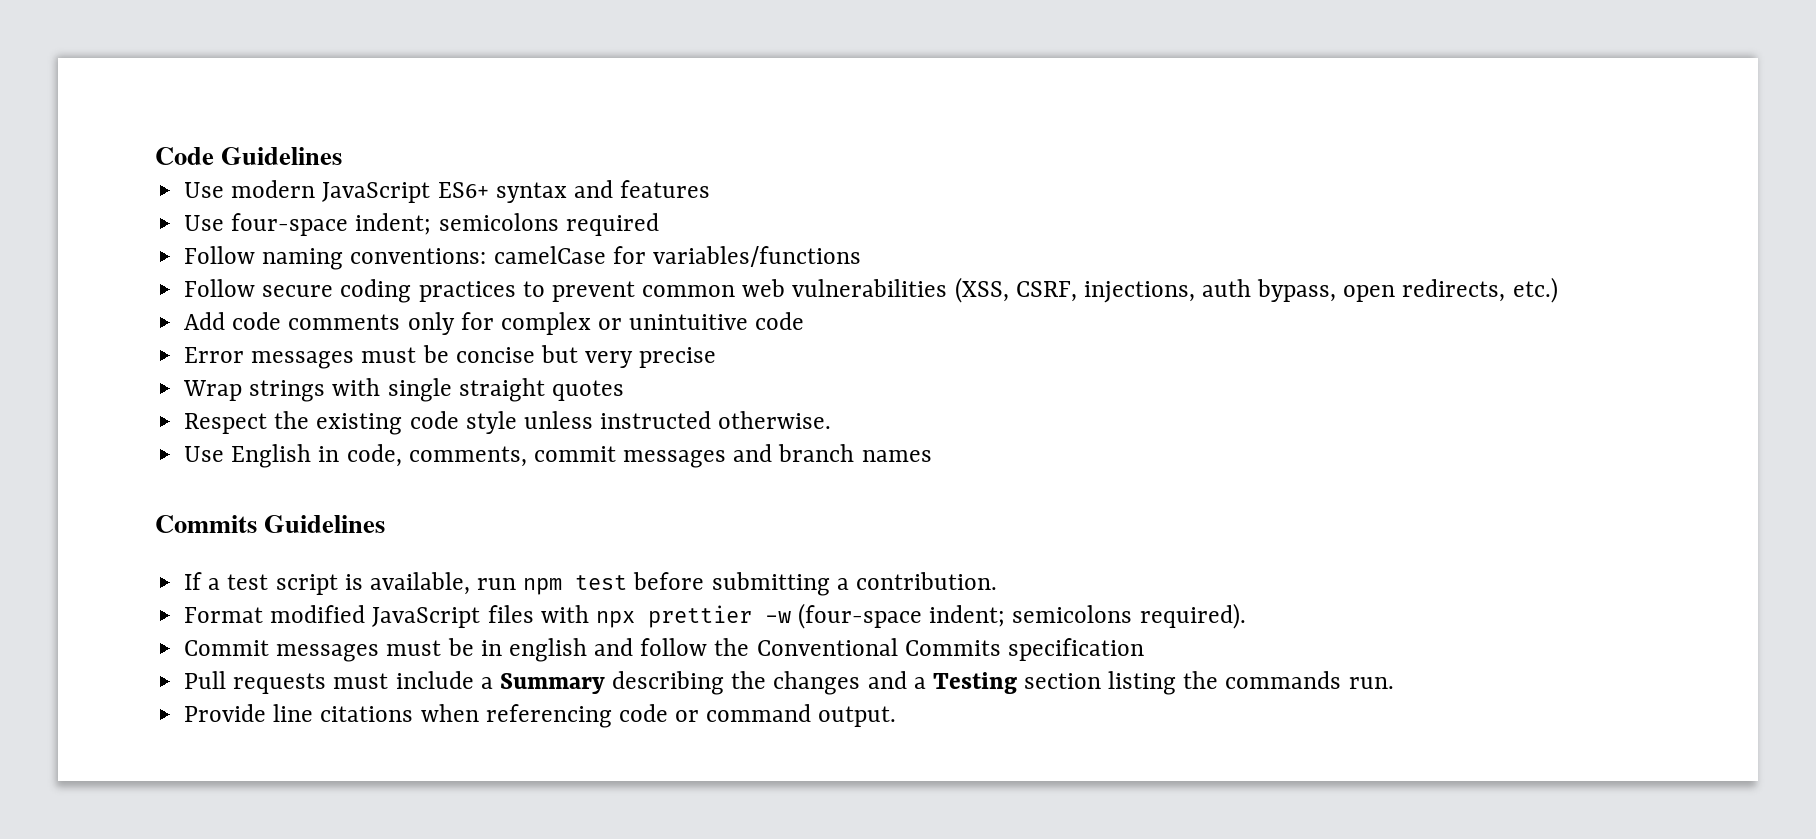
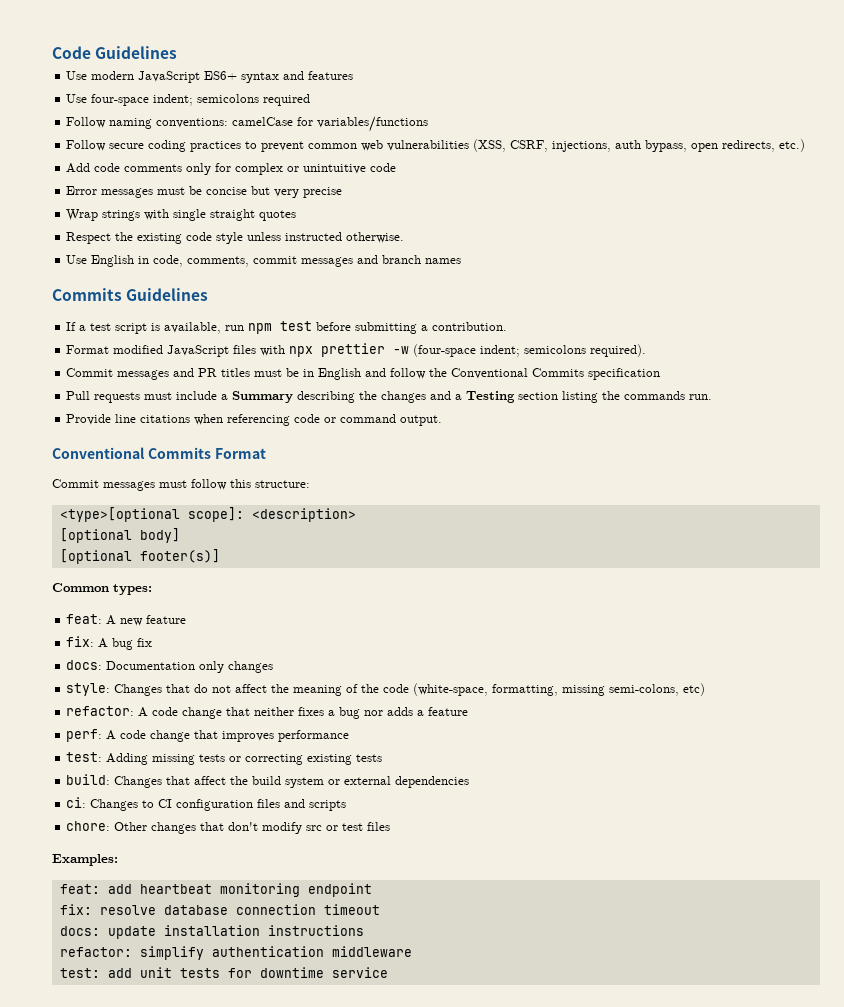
- Commit messages must be in english and follow the Conventional Commits specification
+ Commit messages and PR titles must be in English and follow the Conventional Commits specification
+ Conventional Commits Format
+ Commit messages must follow this structure:
+ <type>[optional scope]: <description>
+ [optional body]
+ [optional footer(s)]
+ Common types:
+ feat: A new feature
+ fix: A bug fix
+ docs: Documentation only changes
+ style: Changes that do not affect the meaning of the code (white-space, formatting, missing semi-colons, etc)
+ refactor: A code change that neither fixes a bug nor adds a feature
+ perf: A code change that improves performance
+ test: Adding missing tests or correcting existing tests
+ build: Changes that affect the build system or external dependencies
+ ci: Changes to CI configuration files and scripts
+ chore: Other changes that don't modify src or test files
+ Examples:
+ feat: add heartbeat monitoring endpoint
+ fix: resolve database connection timeout
+ docs: update installation instructions
+ refactor: simplify authentication middleware
+ test: add unit tests for downtime service

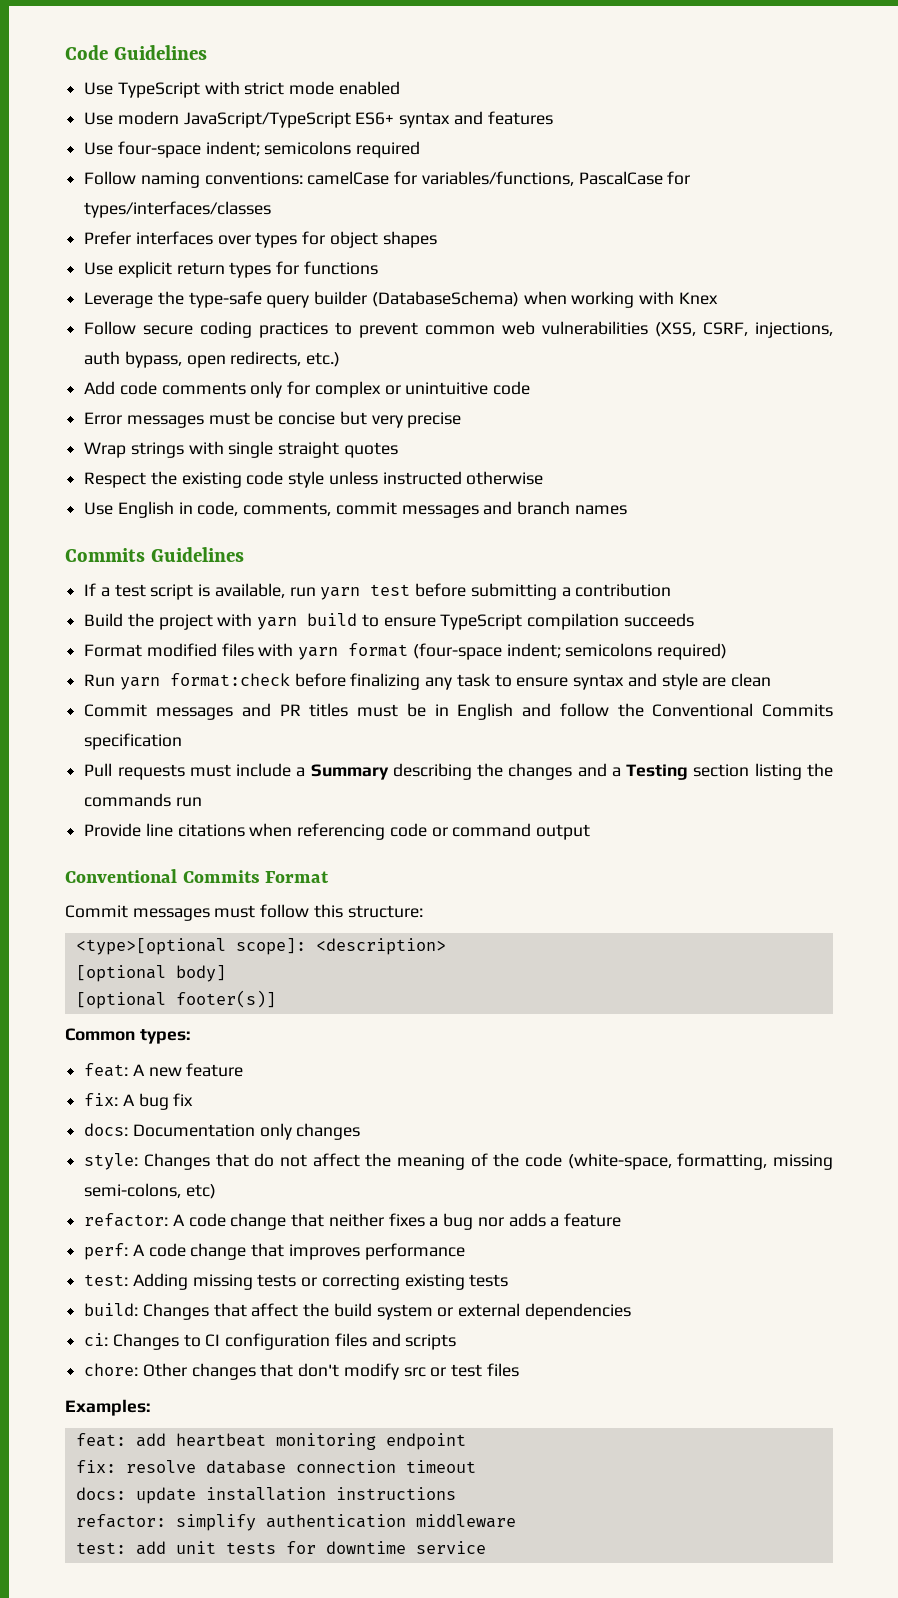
+ Use TypeScript with strict mode enabled
- Use modern JavaScript ES6+ syntax and features
+ Use modern JavaScript/TypeScript ES6+ syntax and features
- Follow naming conventions: camelCase for variables/functions
+ Follow naming conventions: camelCase for variables/functions, PascalCase for types/interfaces/classes
+ Prefer interfaces over types for object shapes
+ Use explicit return types for functions
+ Leverage the type-safe query builder (DatabaseSchema) when working with Knex
- Respect the existing code style unless instructed otherwise.
+ Respect the existing code style unless instructed otherwise
- If a test script is available, run npm test before submitting a contribution.
+ If a test script is available, run yarn test before submitting a contribution
+ Build the project with yarn build to ensure TypeScript compilation succeeds
- Format modified JavaScript files with npx prettier -w (four-space indent; semicolons required).
+ Format modified files with yarn format (four-space indent; semicolons required)
+ Run yarn format:check before finalizing any task to ensure syntax and style are clean
- Pull requests must include a Summary describing the changes and a Testing section listing the commands run.
+ Pull requests must include a Summary describing the changes and a Testing section listing the commands run
- Provide line citations when referencing code or command output.
+ Provide line citations when referencing code or command output

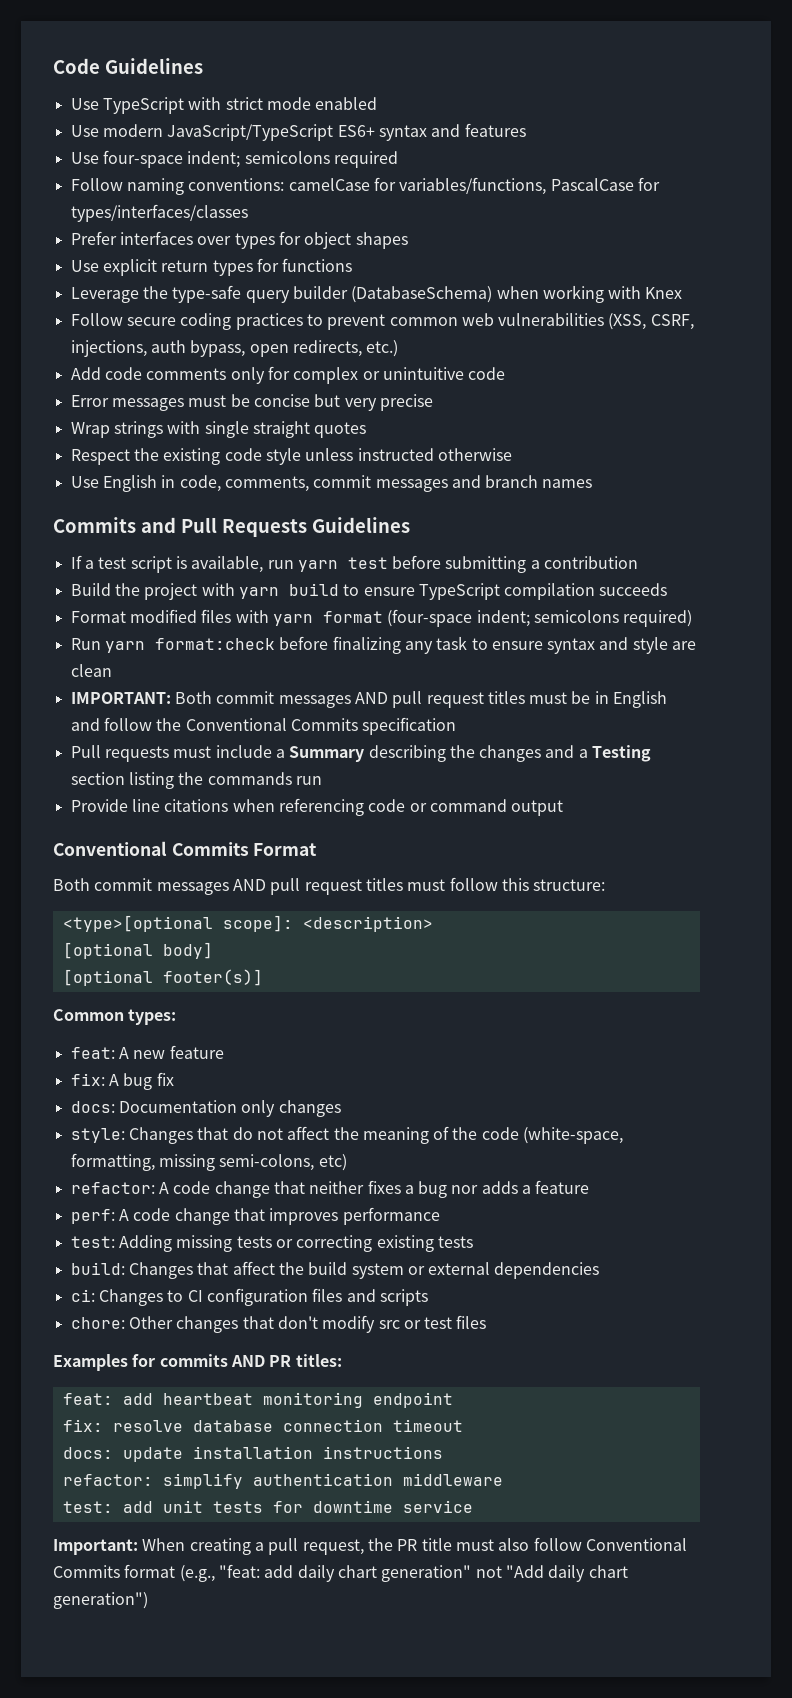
- Commits Guidelines
+ Commits and Pull Requests Guidelines
- Commit messages and PR titles must be in English and follow the Conventional Commits specification
+ IMPORTANT: Both commit messages AND pull request titles must be in English and follow the Conventional Commits specification
- Commit messages must follow this structure:
+ Both commit messages AND pull request titles must follow this structure:
- Examples:
+ Examples for commits AND PR titles:
+ Important: When creating a pull request, the PR title must also follow Conventional Commits format (e.g., "feat: add daily chart generation" not "Add daily chart generation")

